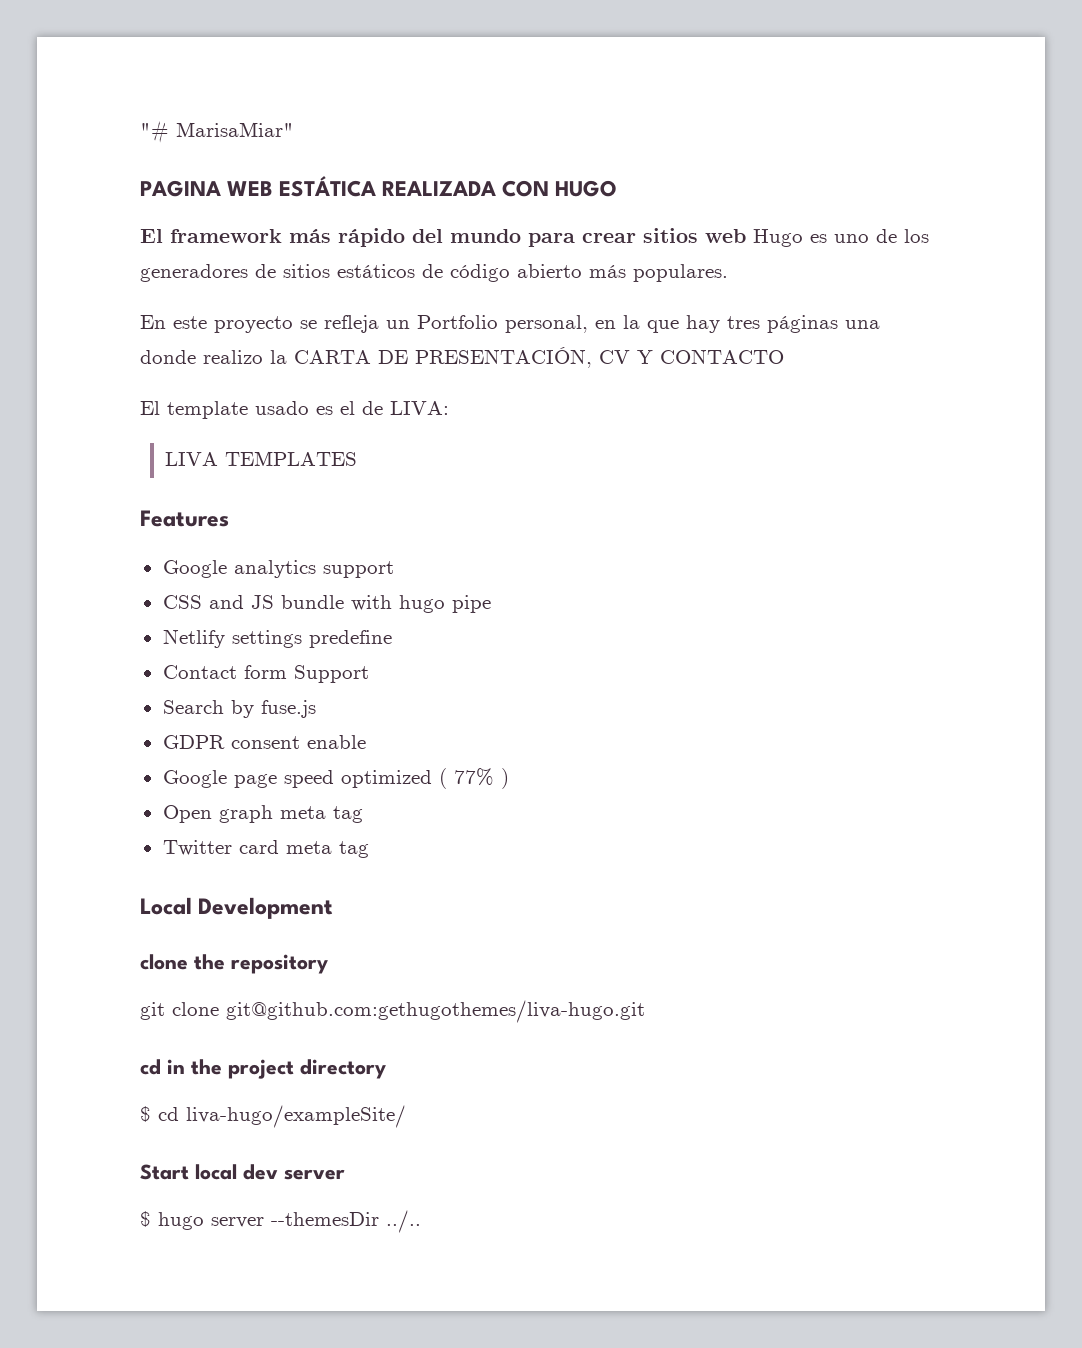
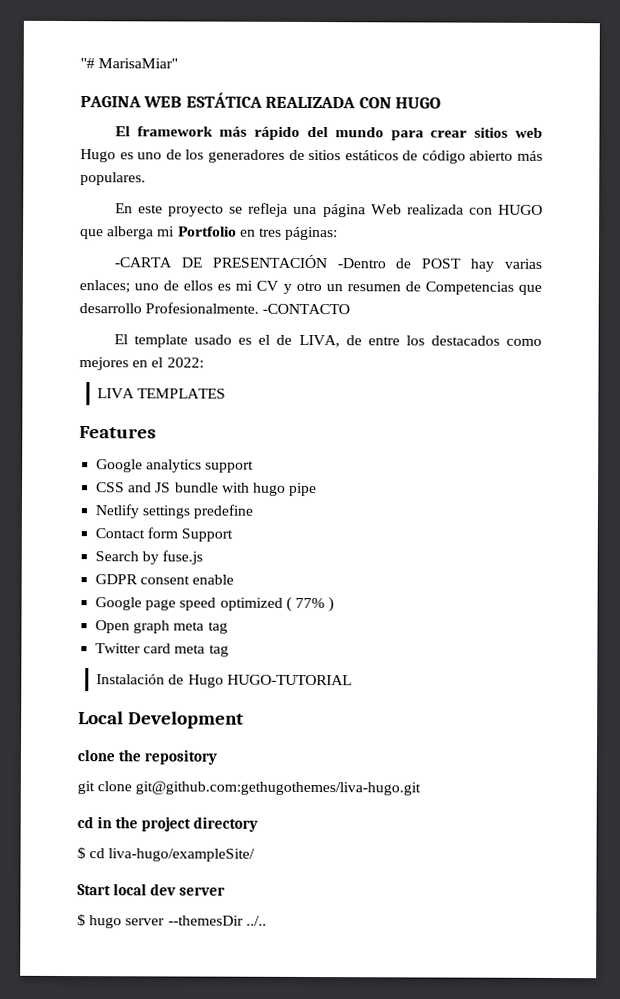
- En este proyecto se refleja un Portfolio personal, en la que hay tres páginas una donde realizo la CARTA DE PRESENTACIÓN, CV Y CONTACTO
+ En este proyecto se refleja una página Web realizada con HUGO que alberga mi Portfolio en tres páginas:
+ -CARTA DE PRESENTACIÓN -Dentro de POST hay varias enlaces; uno de ellos es mi CV y otro un resumen de Competencias que desarrollo Profesionalmente. -CONTACTO
- El template usado es el de LIVA:
+ El template usado es el de LIVA, de entre los destacados como mejores en el 2022:
+ Instalación de Hugo HUGO-TUTORIAL

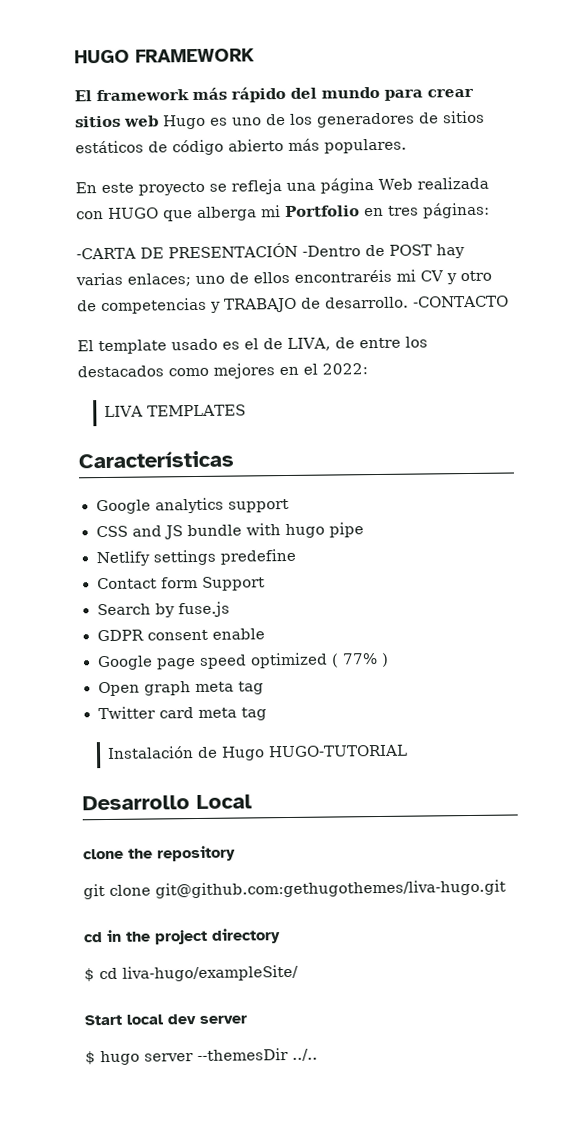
- "# MarisaMiar"
- PAGINA WEB ESTÁTICA REALIZADA CON HUGO
+ HUGO FRAMEWORK
- -CARTA DE PRESENTACIÓN -Dentro de POST hay varias enlaces; uno de ellos es mi CV y otro un resumen de Competencias que desarrollo Profesionalmente.
+ -CARTA DE PRESENTACIÓN -Dentro de POST hay varias enlaces; uno de ellos encontraréis mi CV y otro de competencias y TRABAJO de desarrollo.
- Features
+ Características
- Local Development
+ Desarrollo Local

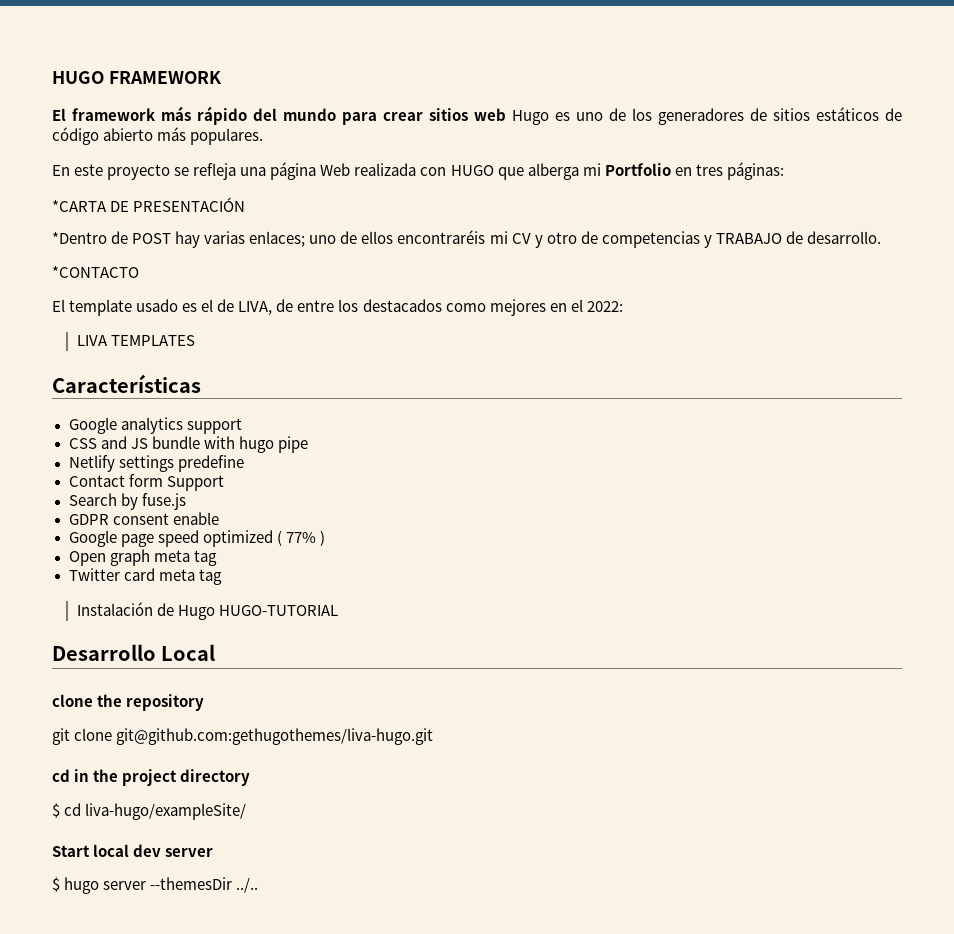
- -CARTA DE PRESENTACIÓN -Dentro de POST hay varias enlaces; uno de ellos encontraréis mi CV y otro de competencias y TRABAJO de desarrollo. -CONTACTO
+ *CARTA DE PRESENTACIÓN
+ *Dentro de POST hay varias enlaces; uno de ellos encontraréis mi CV y otro de competencias y TRABAJO de desarrollo.
+ *CONTACTO

